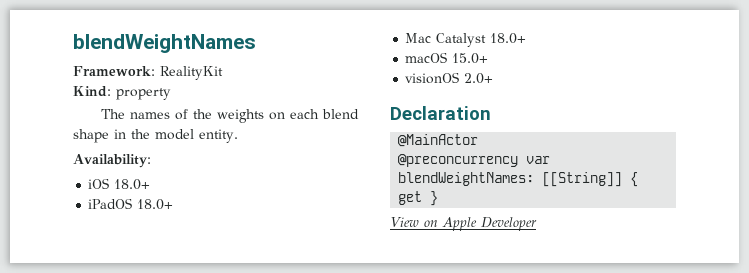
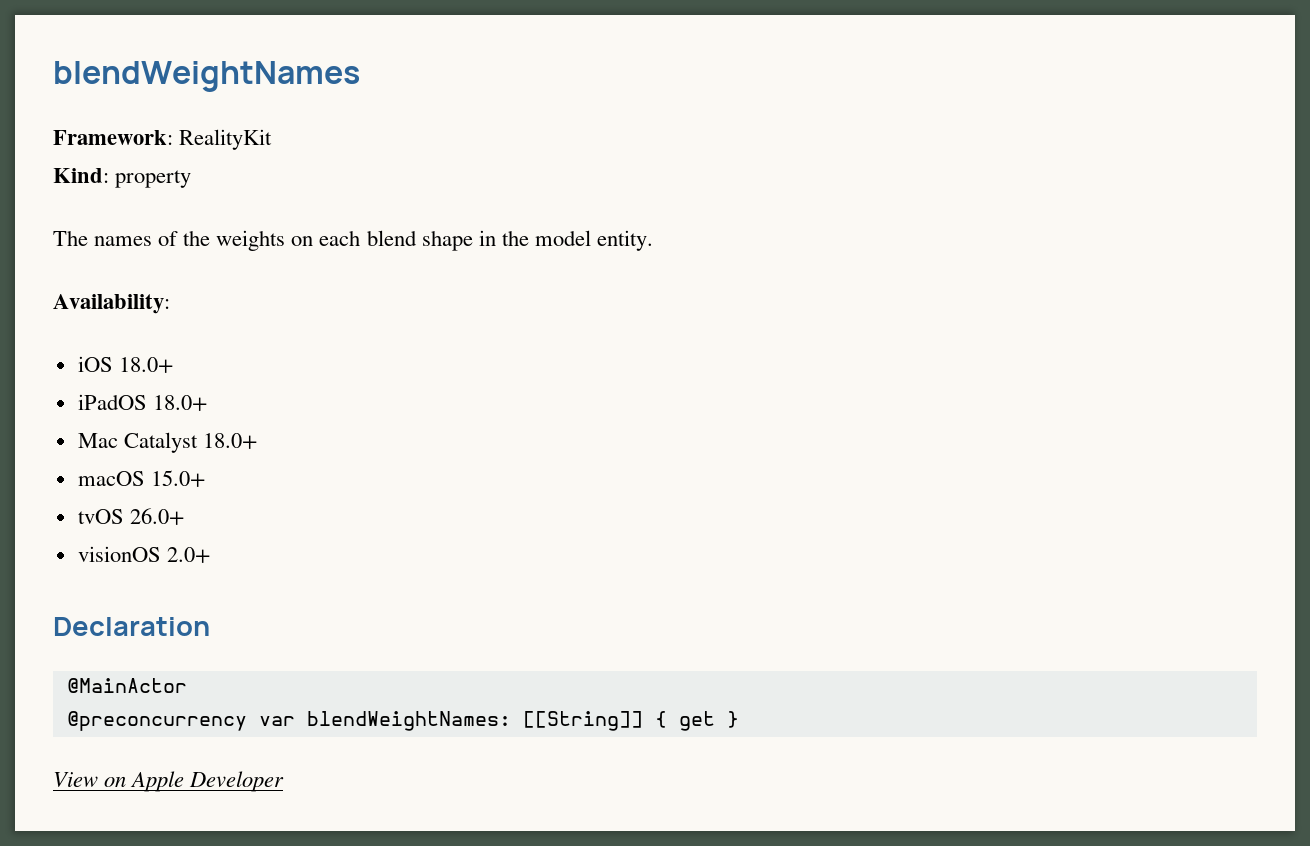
+ tvOS 26.0+

